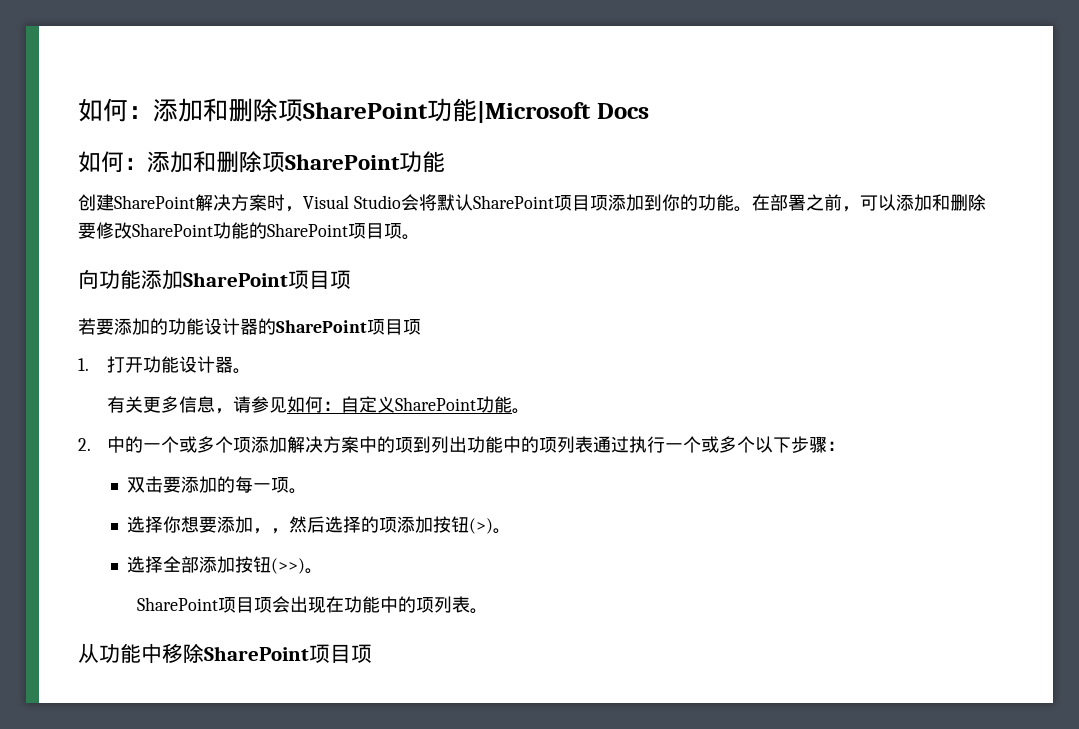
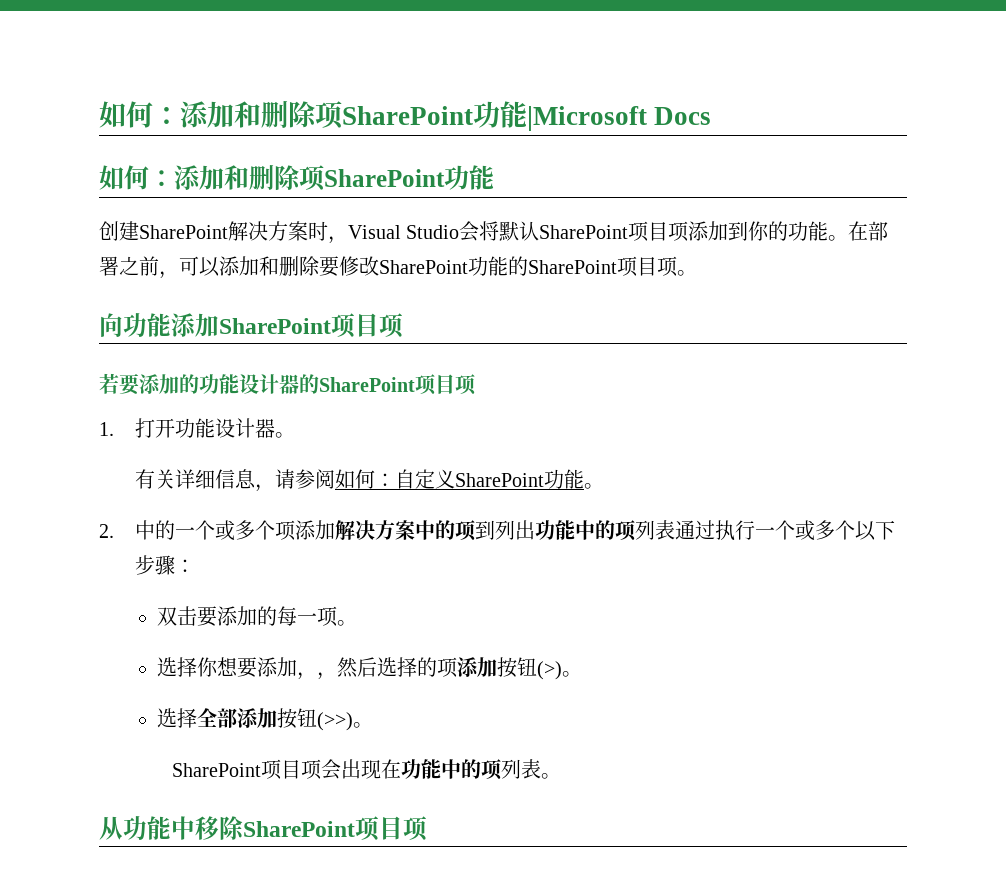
- 有关更多信息，请参见如何：自定义SharePoint功能。
+ 有关详细信息，请参阅如何：自定义SharePoint功能。

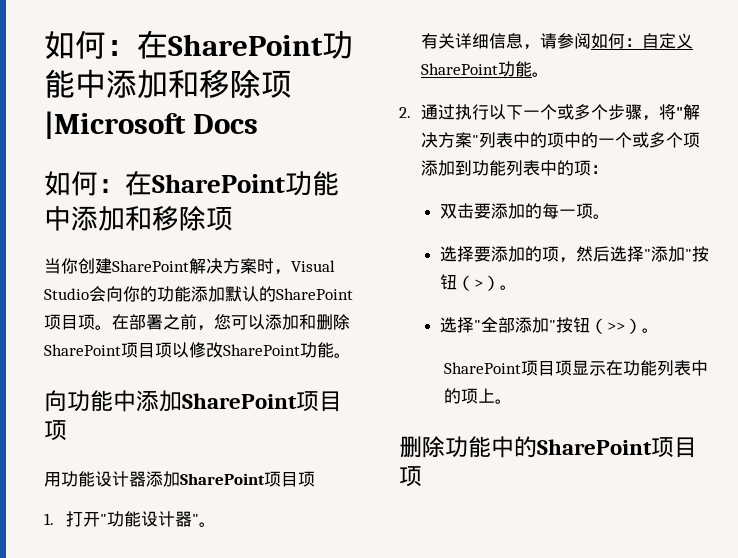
- 如何：添加和删除项SharePoint功能|Microsoft Docs
- 如何：添加和删除项SharePoint功能
- 创建SharePoint解决方案时，Visual Studio会将默认SharePoint项目项添加到你的功能。
+ 如何：在SharePoint功能中添加和移除项|Microsoft Docs
+ 如何：在SharePoint功能中添加和移除项
+ 当你创建SharePoint解决方案时，Visual Studio会向你的功能添加默认的SharePoint项目项。
- 在部署之前，可以添加和删除要修改SharePoint功能的SharePoint项目项。
+ 在部署之前，您可以添加和删除SharePoint项目项以修改SharePoint功能。
- 向功能添加SharePoint项目项
- 若要添加的功能设计器的SharePoint项目项
+ 向功能中添加SharePoint项目项
+ 用功能设计器添加SharePoint项目项
- 1.打开功能设计器。
+ 1.打开"功能设计器"。
- 2.中的一个或多个项添加解决方案中的项到列出功能中的项列表通过执行一个或多个以下步骤：
+ 2.通过执行以下一个或多个步骤，将"解决方案"列表中的项中的一个或多个项添加到功能列表中的项：
- 选择你想要添加，，然后选择的项添加按钮(>)。
- 选择全部添加按钮(>>)。
+ 选择要添加的项，然后选择"添加"按钮（>）。
+ 选择"全部添加"按钮（>>）。
- SharePoint项目项会出现在功能中的项列表。
- 从功能中移除SharePoint项目项
+ SharePoint项目项显示在功能列表中的项上。
+ 删除功能中的SharePoint项目项

